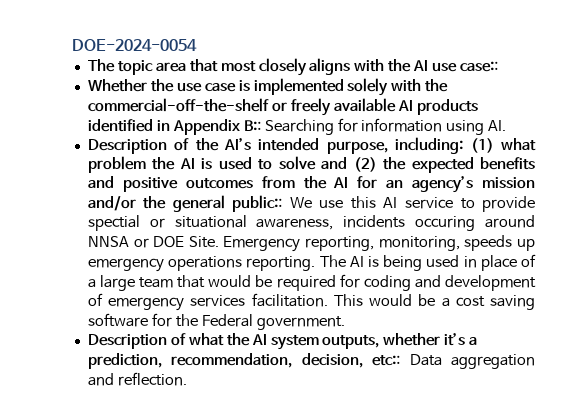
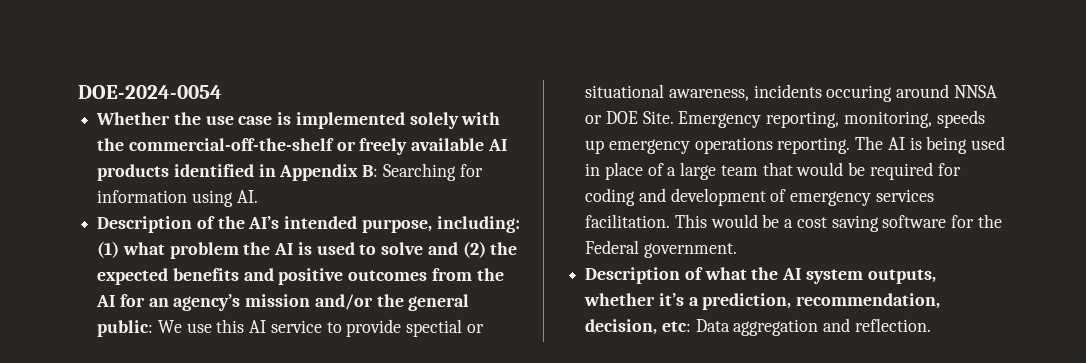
- The topic area that most closely aligns with the AI use case::
- Whether the use case is implemented solely with the commercial-off-the-shelf or freely available AI products identified in Appendix B:: Searching for information using AI.
+ Whether the use case is implemented solely with the commercial-off-the-shelf or freely available AI products identified in Appendix B: Searching for information using AI.
- Description of the AI’s intended purpose, including: (1) what problem the AI is used to solve and (2) the expected benefits and positive outcomes from the AI for an agency’s mission and/or the general public:: We use this AI service to provide spectial or situational awareness, incidents occuring around NNSA or DOE Site.
+ Description of the AI’s intended purpose, including: (1) what problem the AI is used to solve and (2) the expected benefits and positive outcomes from the AI for an agency’s mission and/or the general public: We use this AI service to provide spectial or situational awareness, incidents occuring around NNSA or DOE Site.
- Description of what the AI system outputs, whether it’s a prediction, recommendation, decision, etc:: Data aggregation and reflection.
+ Description of what the AI system outputs, whether it’s a prediction, recommendation, decision, etc: Data aggregation and reflection.

